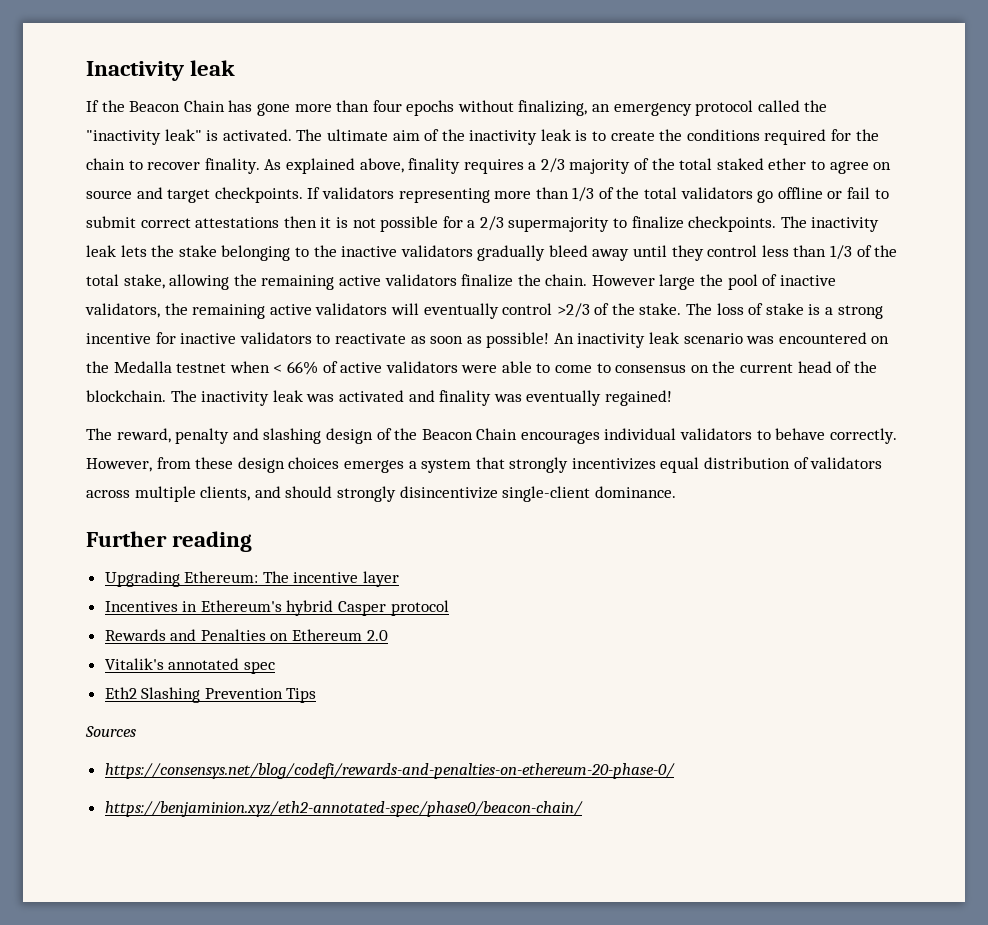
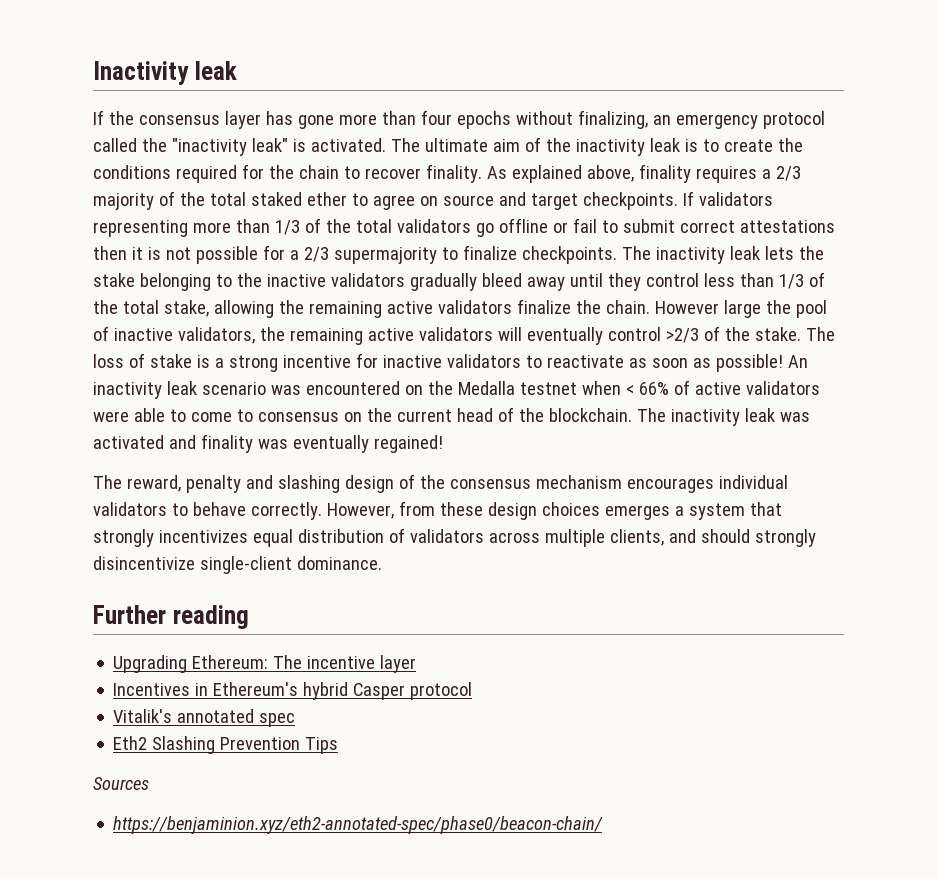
- If the Beacon Chain has gone more than four epochs without finalizing, an emergency protocol called the "inactivity leak" is activated.
+ If the consensus layer has gone more than four epochs without finalizing, an emergency protocol called the "inactivity leak" is activated.
- The reward, penalty and slashing design of the Beacon Chain encourages individual validators to behave correctly.
+ The reward, penalty and slashing design of the consensus mechanism encourages individual validators to behave correctly.
- Rewards and Penalties on Ethereum 2.0
- https://consensys.net/blog/codefi/rewards-and-penalties-on-ethereum-20-phase-0/

